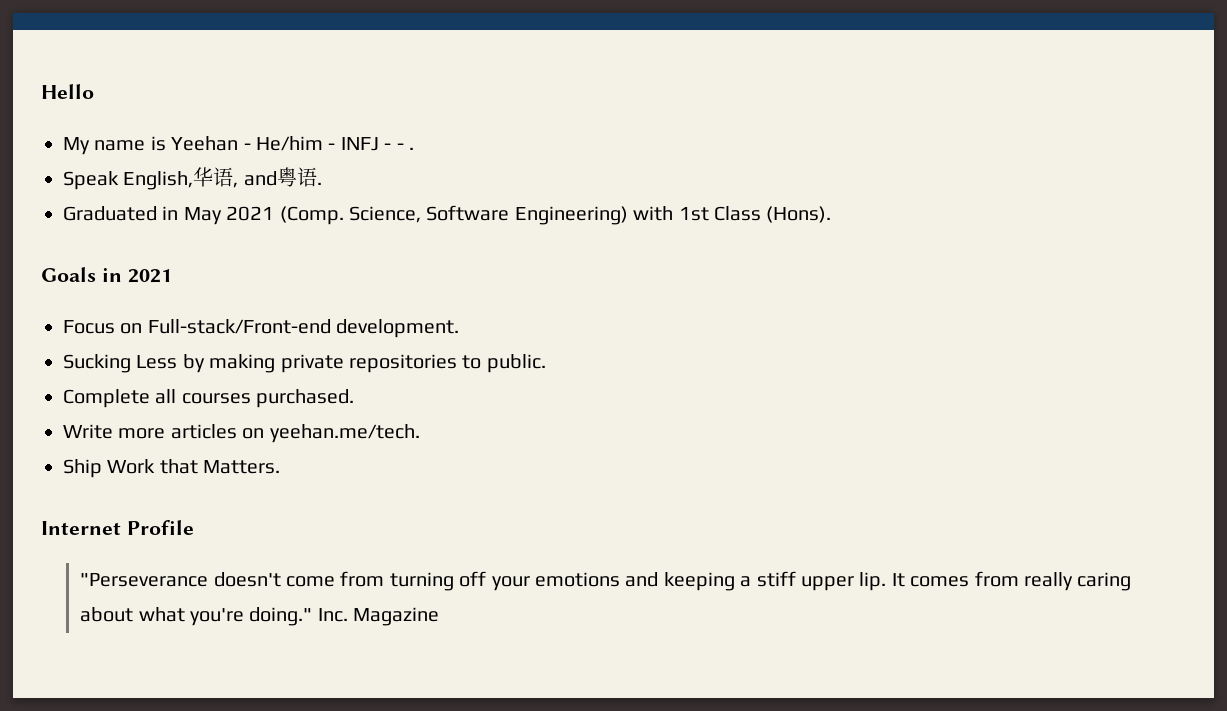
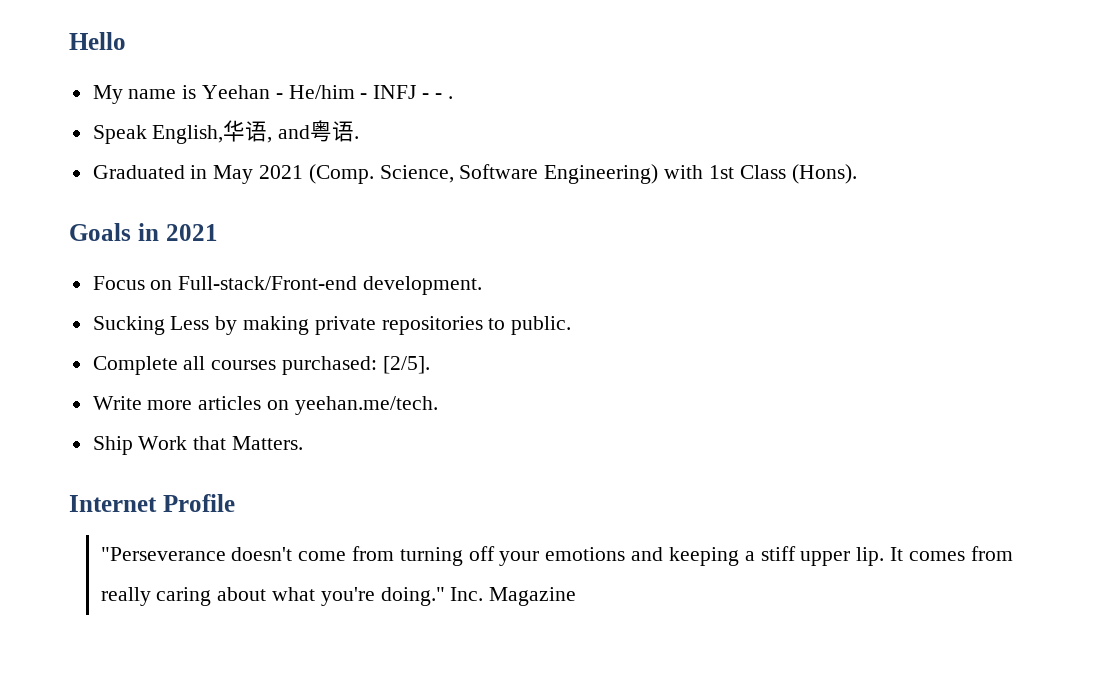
- Complete all courses purchased.
+ Complete all courses purchased: [2/5].

